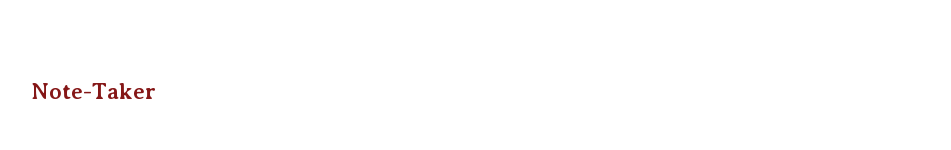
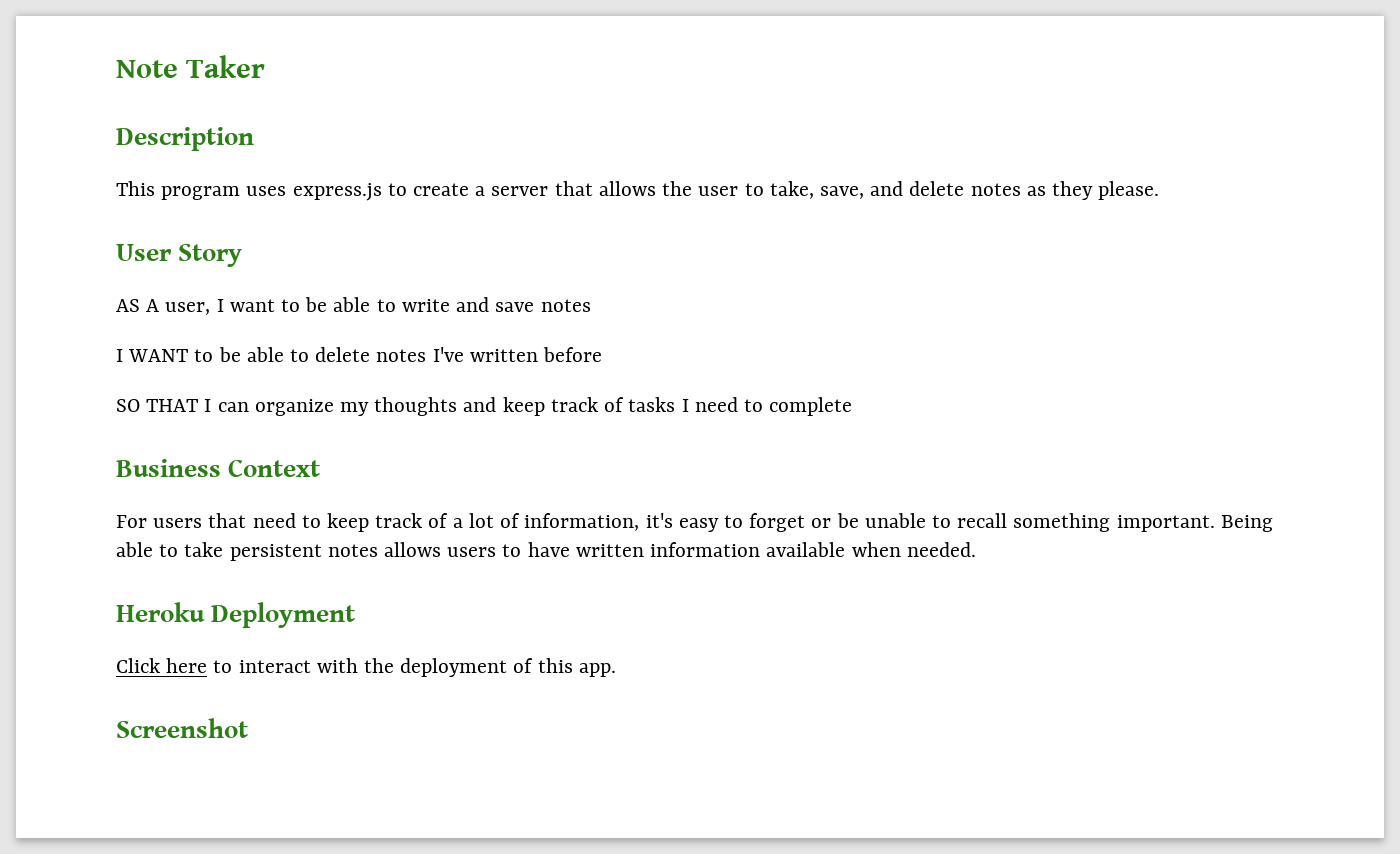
- Note-Taker
+ Note Taker
+ Description
+ This program uses express.js to create a server that allows the user to take, save, and delete notes as they please.
+ User Story
+ AS A user, I want to be able to write and save notes
+ I WANT to be able to delete notes I've written before
+ SO THAT I can organize my thoughts and keep track of tasks I need to complete
+ Business Context
+ For users that need to keep track of a lot of information, it's easy to forget or be unable to recall something important. Being able to take persistent notes allows users to have written information available when needed.
+ Heroku Deployment
+ Click here to interact with the deployment of this app.
+ Screenshot

